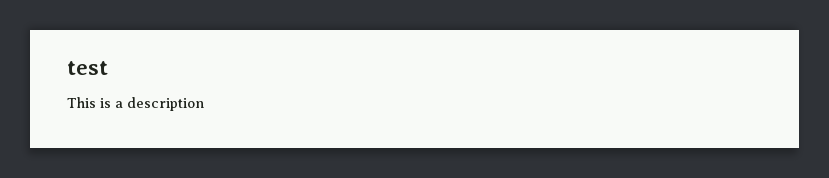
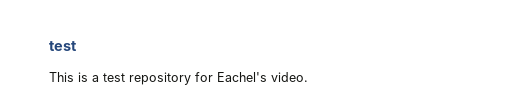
- This is a description
+ This is a test repository for Eachel's video.

